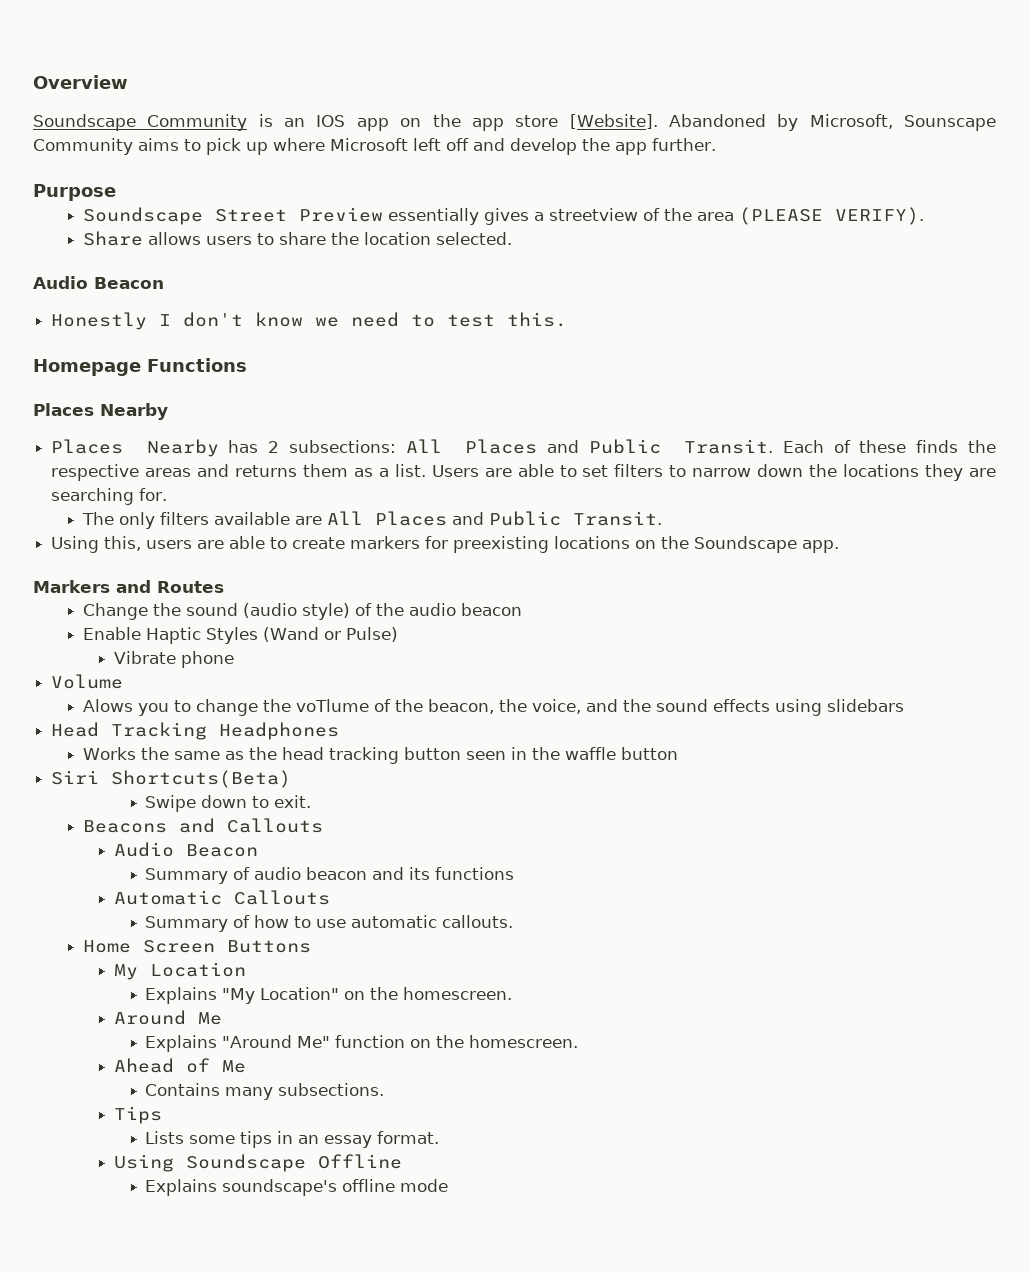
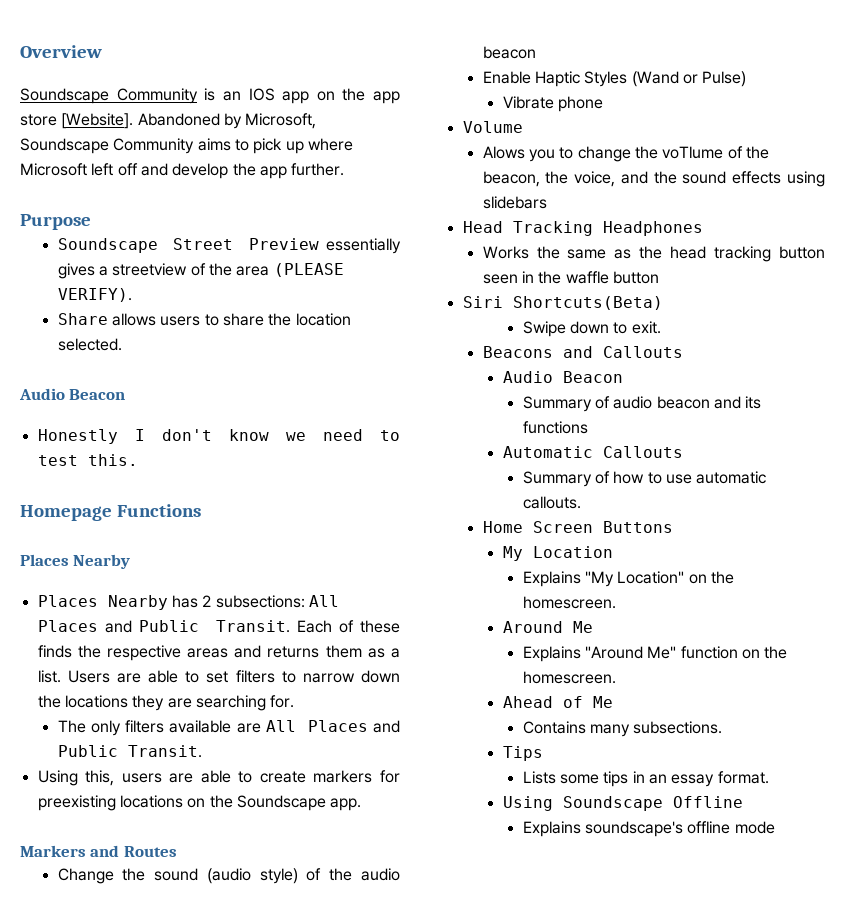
- Abandoned by Microsoft, Sounscape Community aims to pick up where Microsoft left off and develop the app further.
+ Abandoned by Microsoft, Soundscape Community aims to pick up where Microsoft left off and develop the app further.

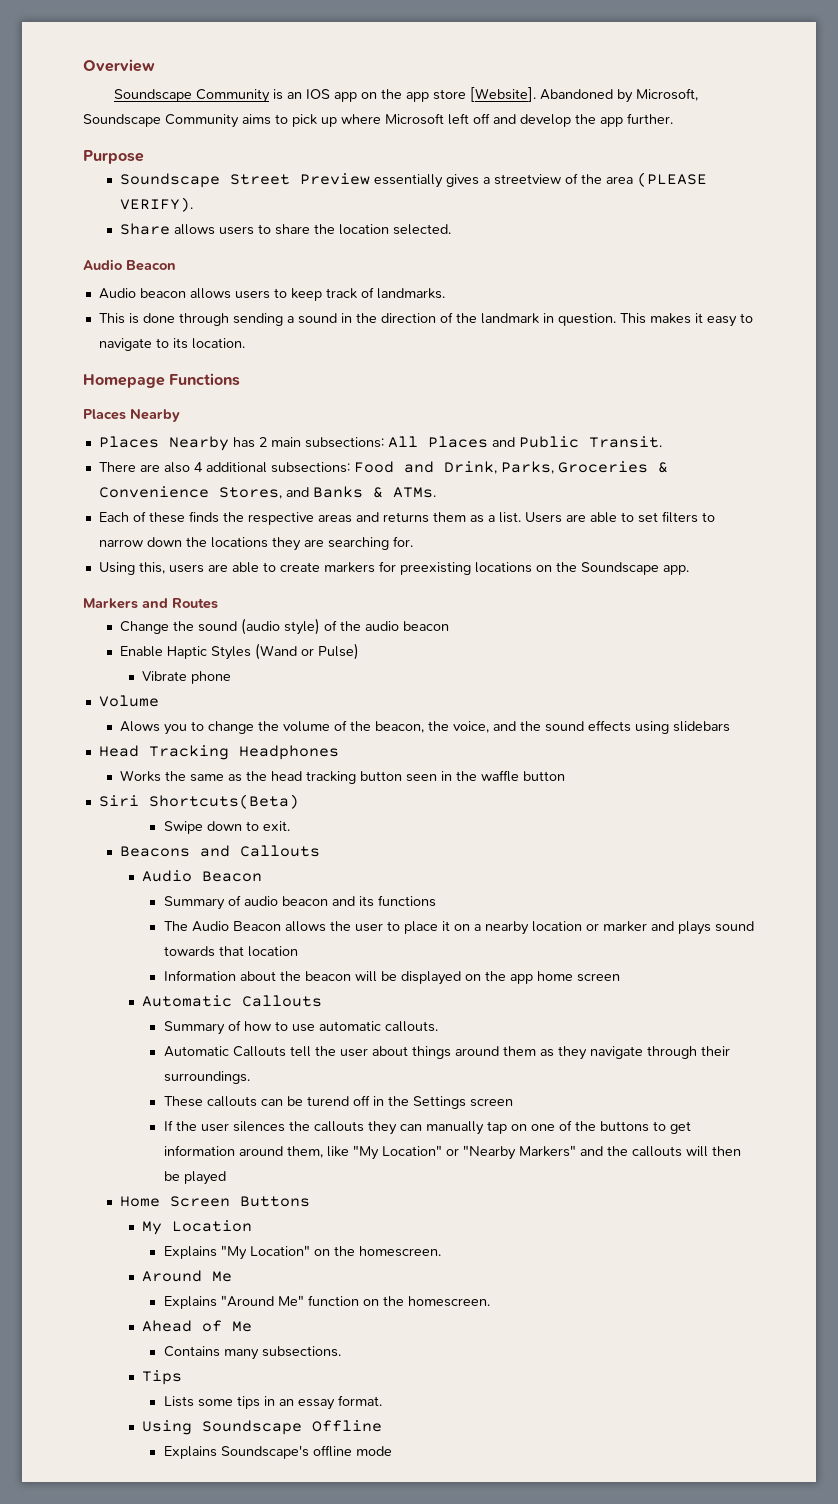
- Honestly I don't know we need to test this.
+ Audio beacon allows users to keep track of landmarks.
+ This is done through sending a sound in the direction of the landmark in question. This makes it easy to navigate to its location.
- Places Nearby has 2 subsections: All Places and Public Transit. Each of these finds the respective areas and returns them as a list.
+ Places Nearby has 2 main subsections: All Places and Public Transit.
+ There are also 4 additional subsections: Food and Drink, Parks, Groceries & Convenience Stores, and Banks & ATMs.
+ Each of these finds the respective areas and returns them as a list.
- The only filters available are All Places and Public Transit.
- Alows you to change the voTlume of the beacon, the voice, and the sound effects using slidebars
+ Alows you to change the volume of the beacon, the voice, and the sound effects using slidebars
+ The Audio Beacon allows the user to place it on a nearby location or marker and plays sound towards that location
+ Information about the beacon will be displayed on the app home screen
+ Automatic Callouts tell the user about things around them as they navigate through their surroundings.
+ These callouts can be turend off in the Settings screen
+ If the user silences the callouts they can manually tap on one of the buttons to get information around them, like "My Location" or "Nearby Markers" and the callouts will then be played
- Explains soundscape's offline mode
+ Explains Soundscape's offline mode

